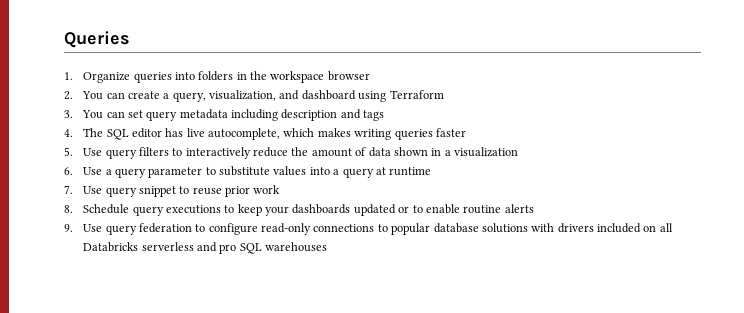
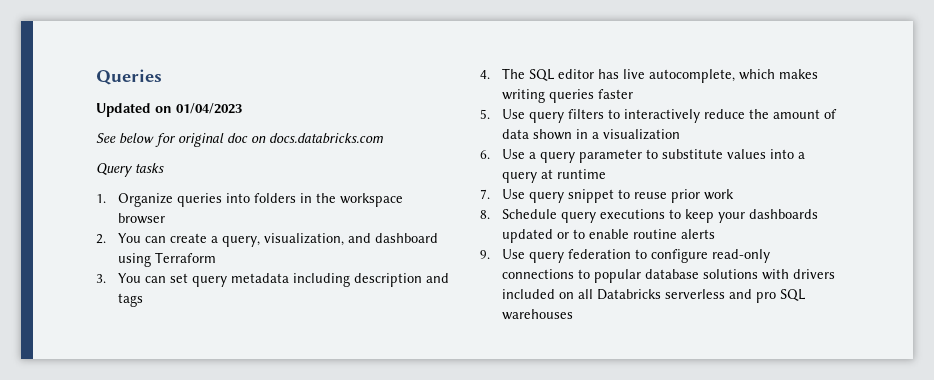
+ Updated on 01/04/2023
+ See below for original doc on docs.databricks.com
+ Query tasks

